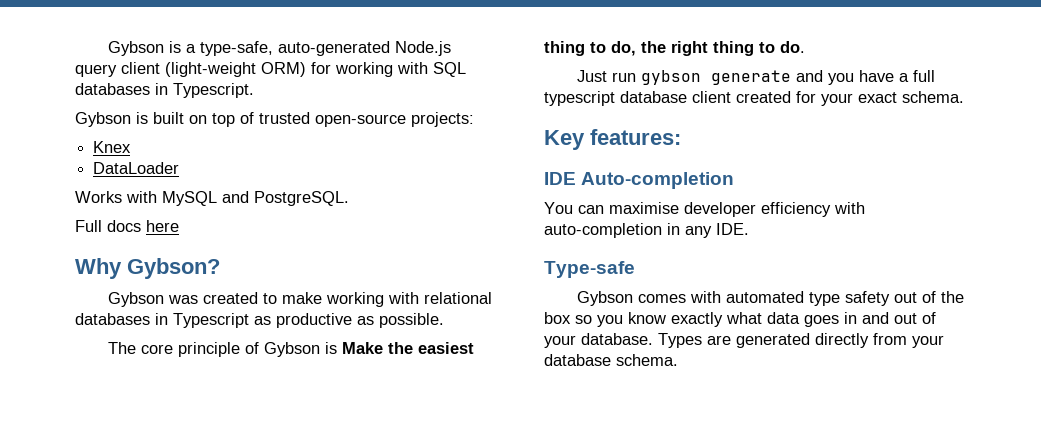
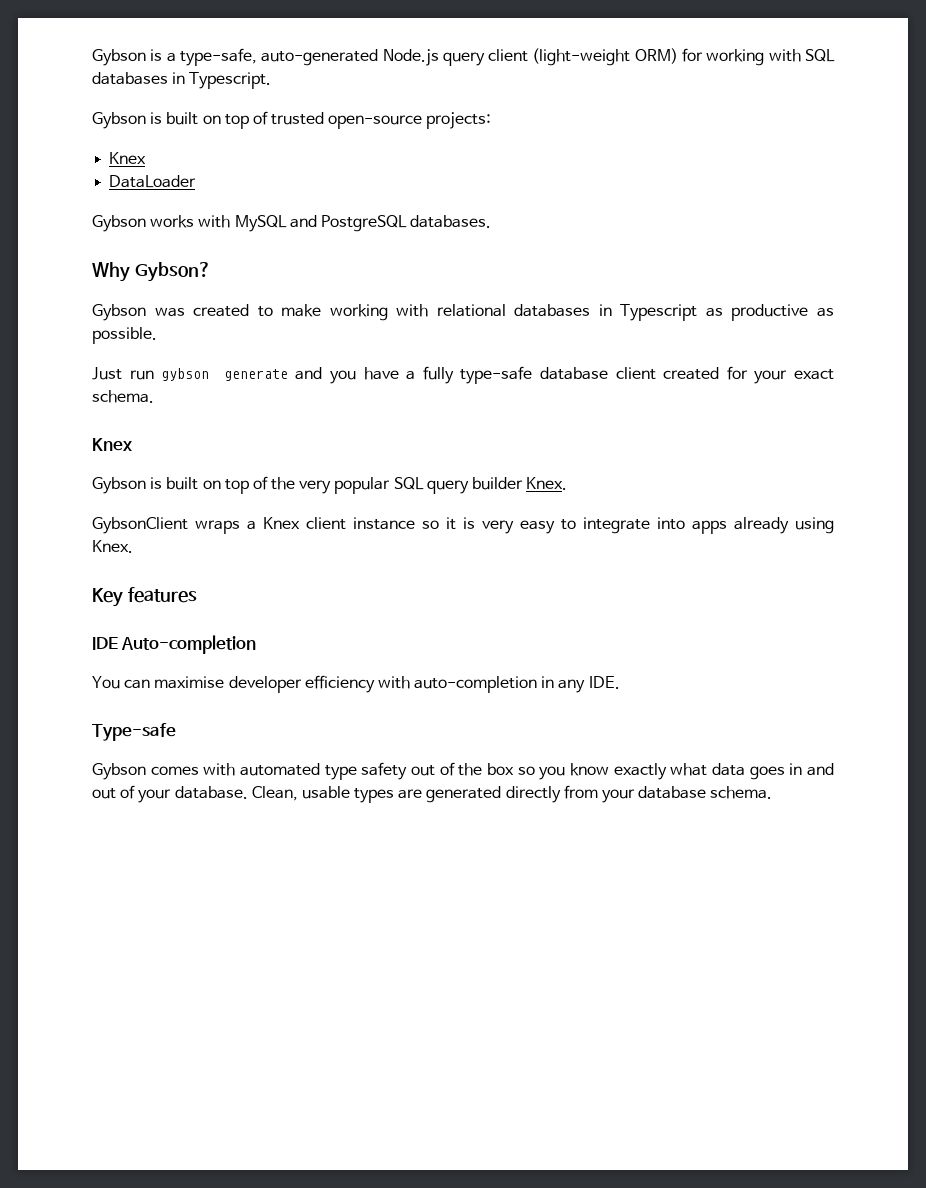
- Works with MySQL and PostgreSQL.
- Full docs here
+ Gybson works with MySQL and PostgreSQL databases.
- The core principle of Gybson is Make the easiest thing to do, the right thing to do.
- Just run gybson generate and you have a full typescript database client created for your exact schema.
+ Just run gybson generate and you have a fully type-safe database client created for your exact schema.
+ Knex
+ Gybson is built on top of the very popular SQL query builder Knex.
+ GybsonClient wraps a Knex client instance so it is very easy to integrate into apps already using Knex.
- Key features:
+ Key features
- Types are generated directly from your database schema.
+ Clean, usable types are generated directly from your database schema.

